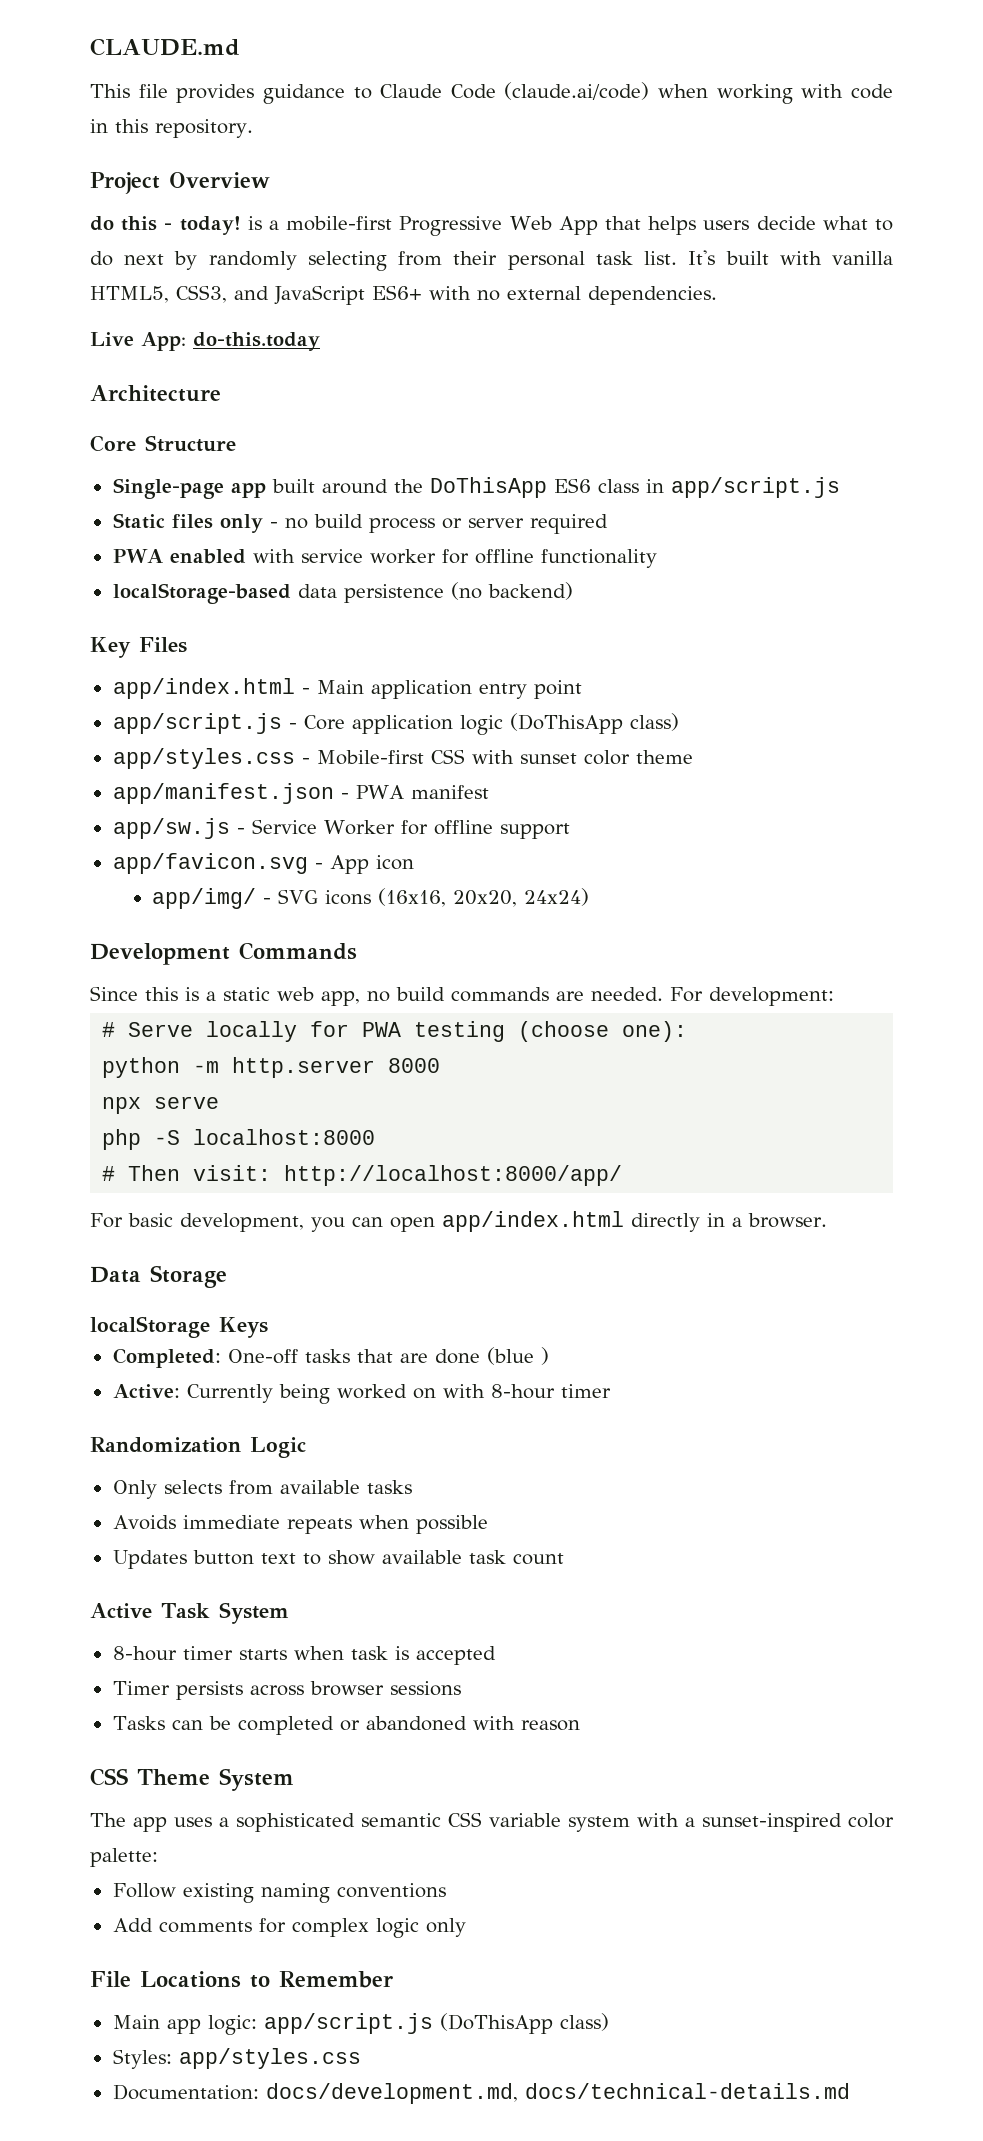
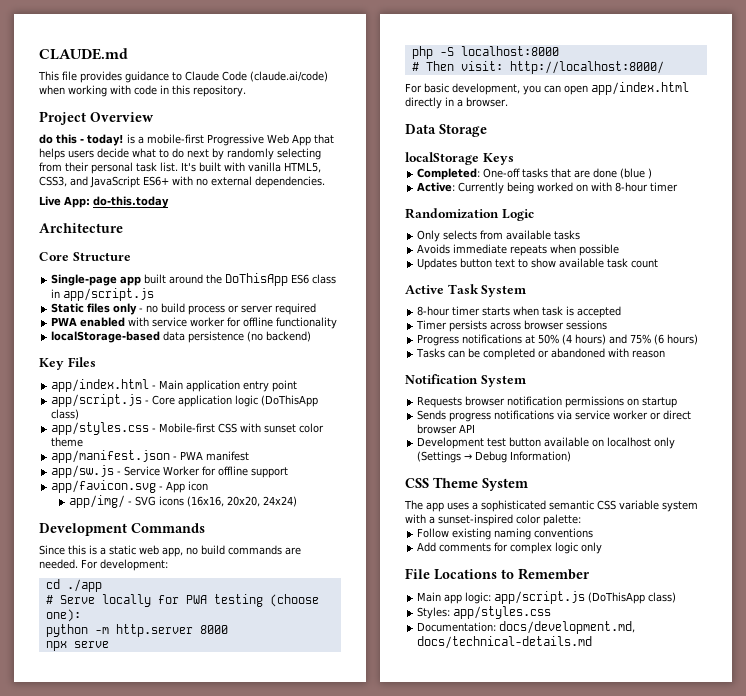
+ cd ./app
- # Then visit: http://localhost:8000/app/
+ # Then visit: http://localhost:8000/
+ Progress notifications at 50% (4 hours) and 75% (6 hours)
+ Notification System
+ Requests browser notification permissions on startup
+ Sends progress notifications via service worker or direct browser API
+ Development test button available on localhost only (Settings → Debug Information)

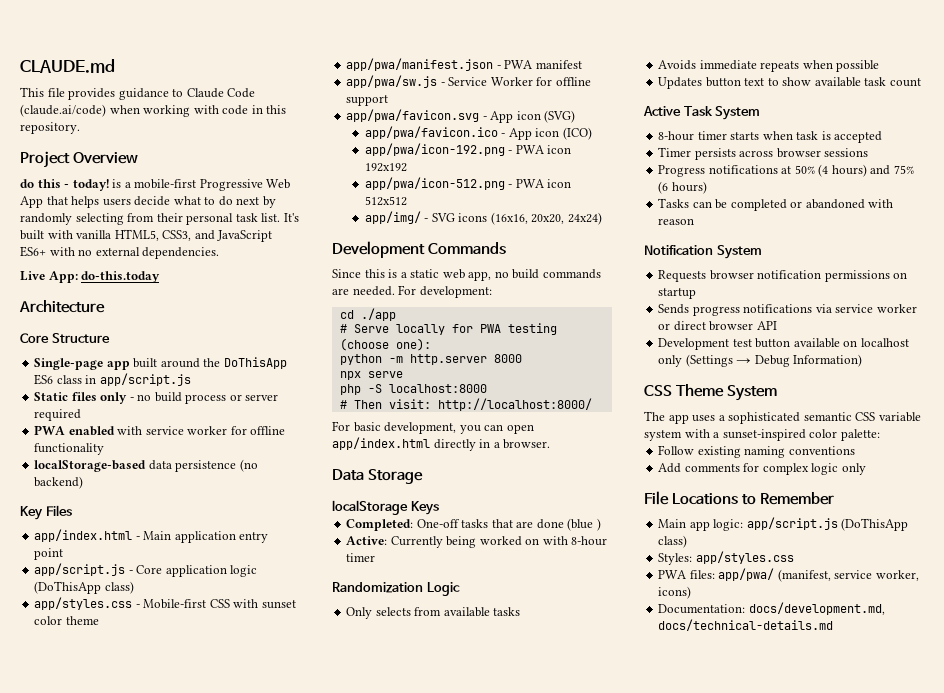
- app/manifest.json - PWA manifest
+ app/pwa/manifest.json - PWA manifest
- app/sw.js - Service Worker for offline support
+ app/pwa/sw.js - Service Worker for offline support
- app/favicon.svg - App icon
+ app/pwa/favicon.svg - App icon (SVG)
+ app/pwa/favicon.ico - App icon (ICO)
+ app/pwa/icon-192.png - PWA icon 192x192
+ app/pwa/icon-512.png - PWA icon 512x512
+ PWA files: app/pwa/ (manifest, service worker, icons)

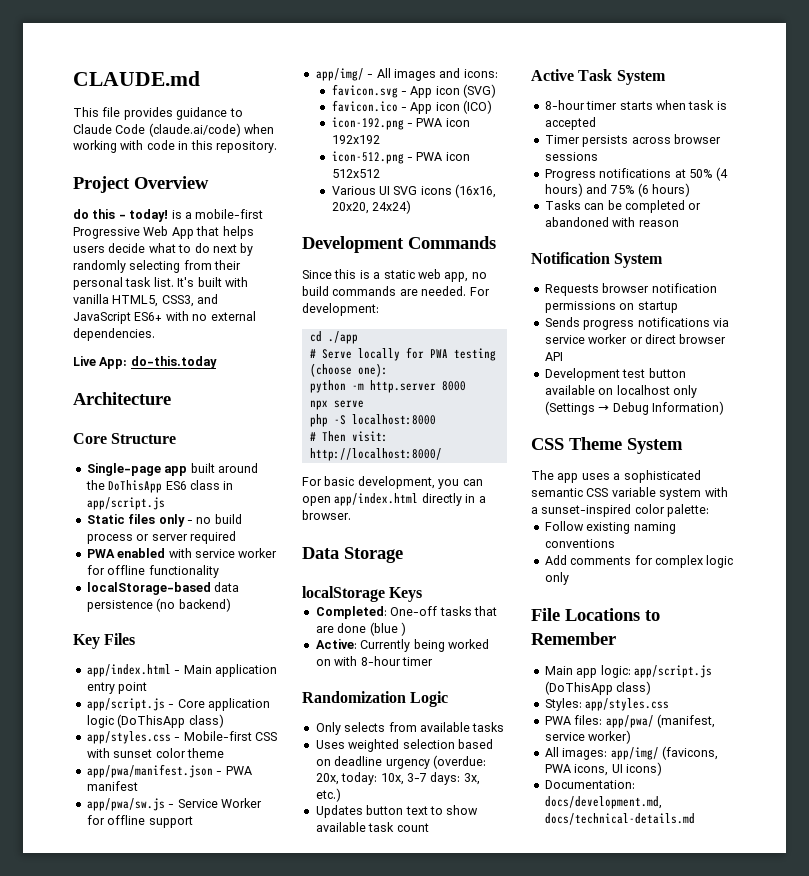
- app/pwa/favicon.svg - App icon (SVG)
+ app/img/ - All images and icons:
+ favicon.svg - App icon (SVG)
- app/pwa/favicon.ico - App icon (ICO)
+ favicon.ico - App icon (ICO)
- app/pwa/icon-192.png - PWA icon 192x192
+ icon-192.png - PWA icon 192x192
- app/pwa/icon-512.png - PWA icon 512x512
+ icon-512.png - PWA icon 512x512
- app/img/ - SVG icons (16x16, 20x20, 24x24)
+ Various UI SVG icons (16x16, 20x20, 24x24)
- Avoids immediate repeats when possible
+ Uses weighted selection based on deadline urgency (overdue: 20x, today: 10x, 3-7 days: 3x, etc.)
- PWA files: app/pwa/ (manifest, service worker, icons)
+ PWA files: app/pwa/ (manifest, service worker)
+ All images: app/img/ (favicons, PWA icons, UI icons)

